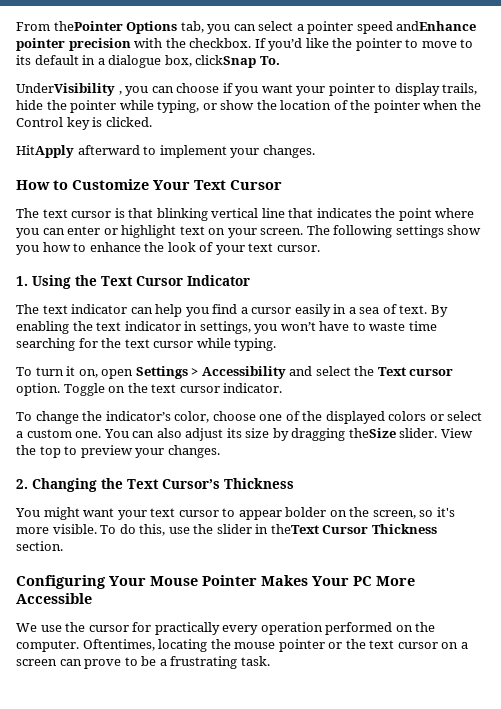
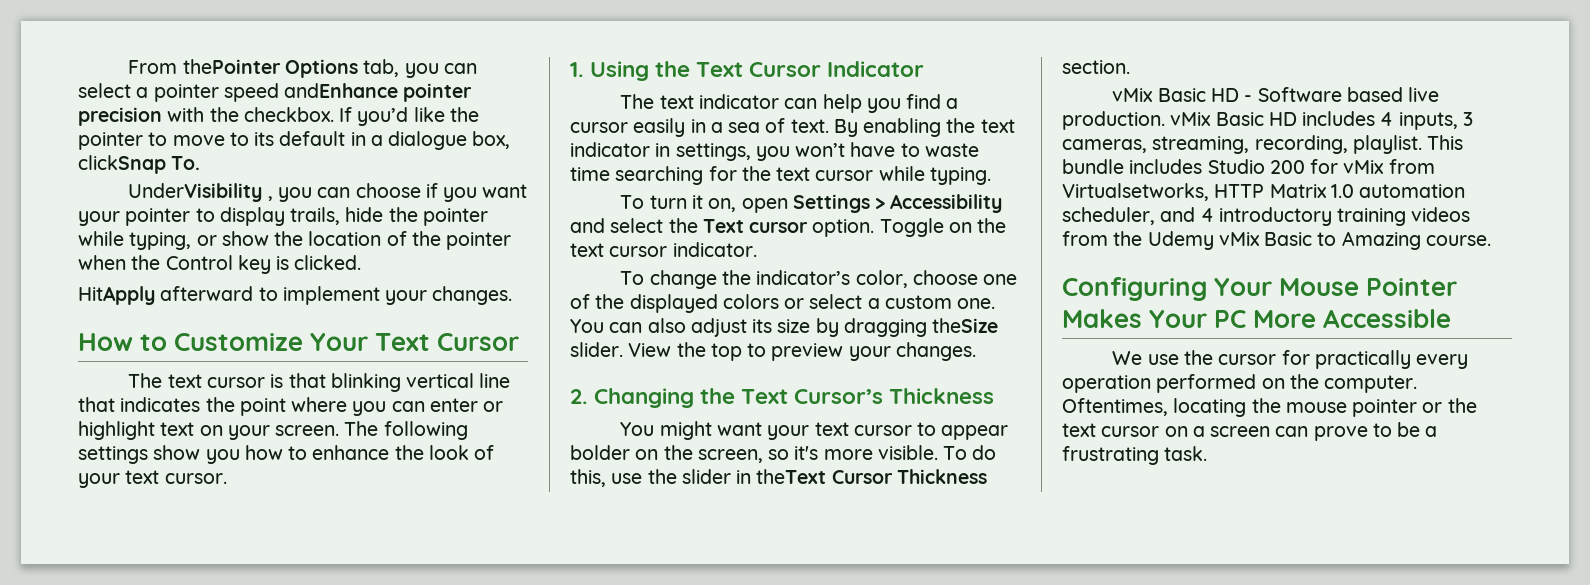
+ vMix Basic HD - Software based live production. vMix Basic HD includes 4 inputs, 3 cameras, streaming, recording, playlist. This bundle includes Studio 200 for vMix from Virtualsetworks, HTTP Matrix 1.0 automation scheduler, and 4 introductory training videos from the Udemy vMix Basic to Amazing course.

